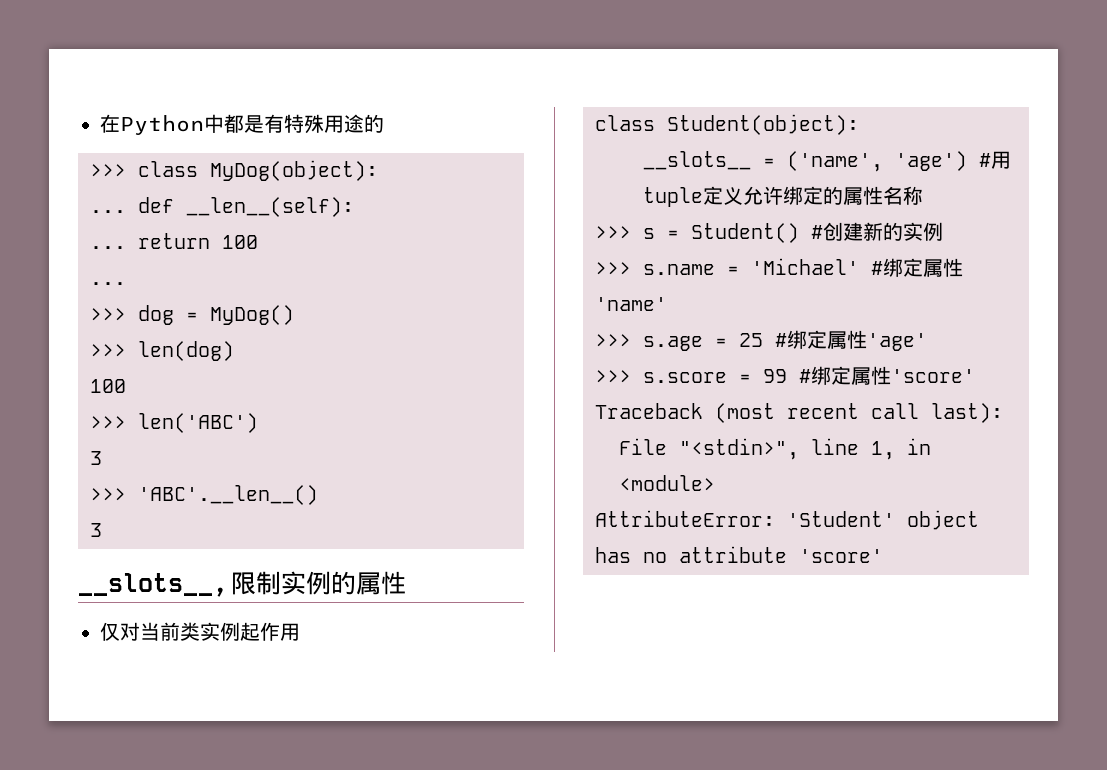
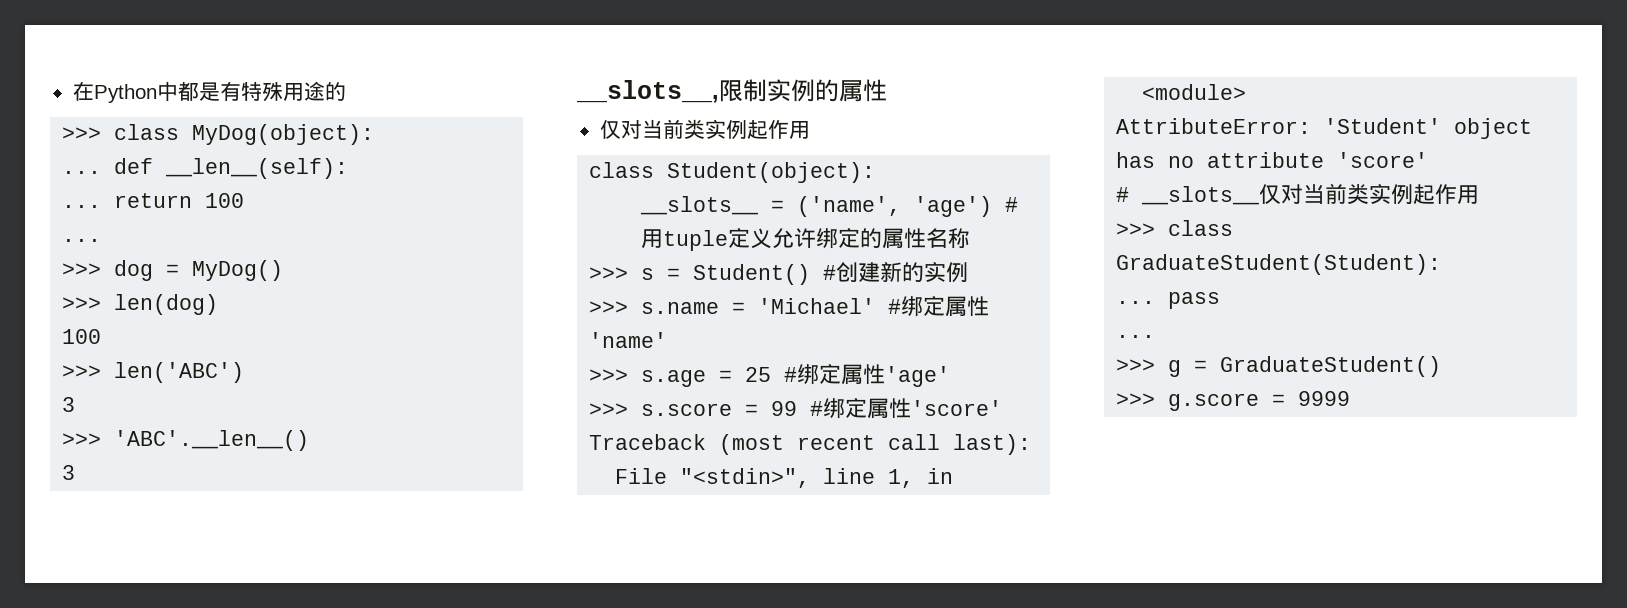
+ # __slots__仅对当前类实例起作用
+ >>> class GraduateStudent(Student):
+ ... pass
+ ...
+ >>> g = GraduateStudent()
+ >>> g.score = 9999

